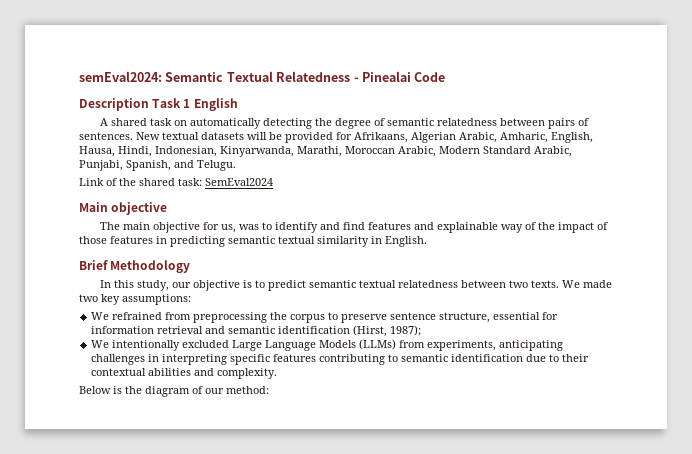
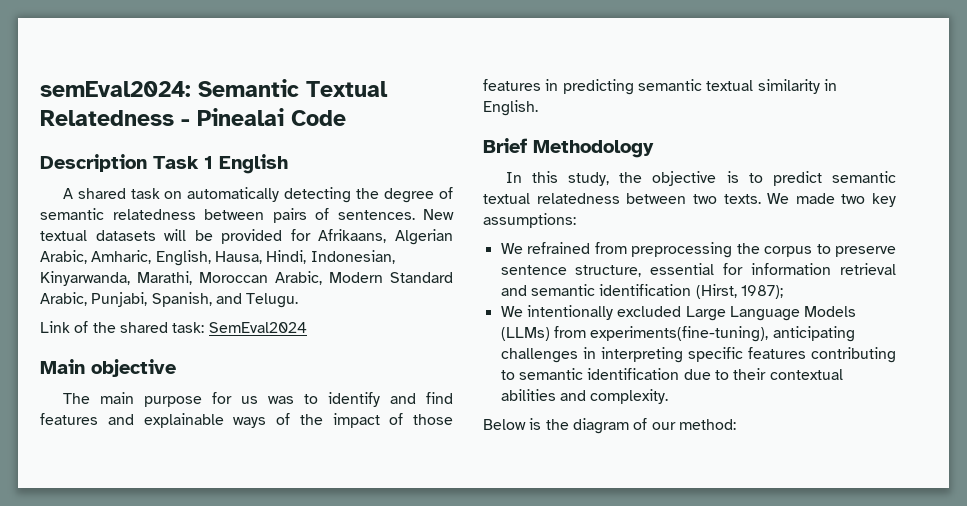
- The main objective for us, was to identify and find features and explainable way of the impact of those features in predicting semantic textual similarity in English.
+ The main purpose for us was to identify and find features and explainable ways of the impact of those features in predicting semantic textual similarity in English.
- In this study, our objective is to predict semantic textual relatedness between two texts.
+ In this study, the objective is to predict semantic textual relatedness between two texts.
- We intentionally excluded Large Language Models (LLMs) from experiments, anticipating challenges in interpreting specific features contributing to semantic identification due to their contextual abilities and complexity.
+ We intentionally excluded Large Language Models (LLMs) from experiments(fine-tuning), anticipating challenges in interpreting specific features contributing to semantic identification due to their contextual abilities and complexity.

